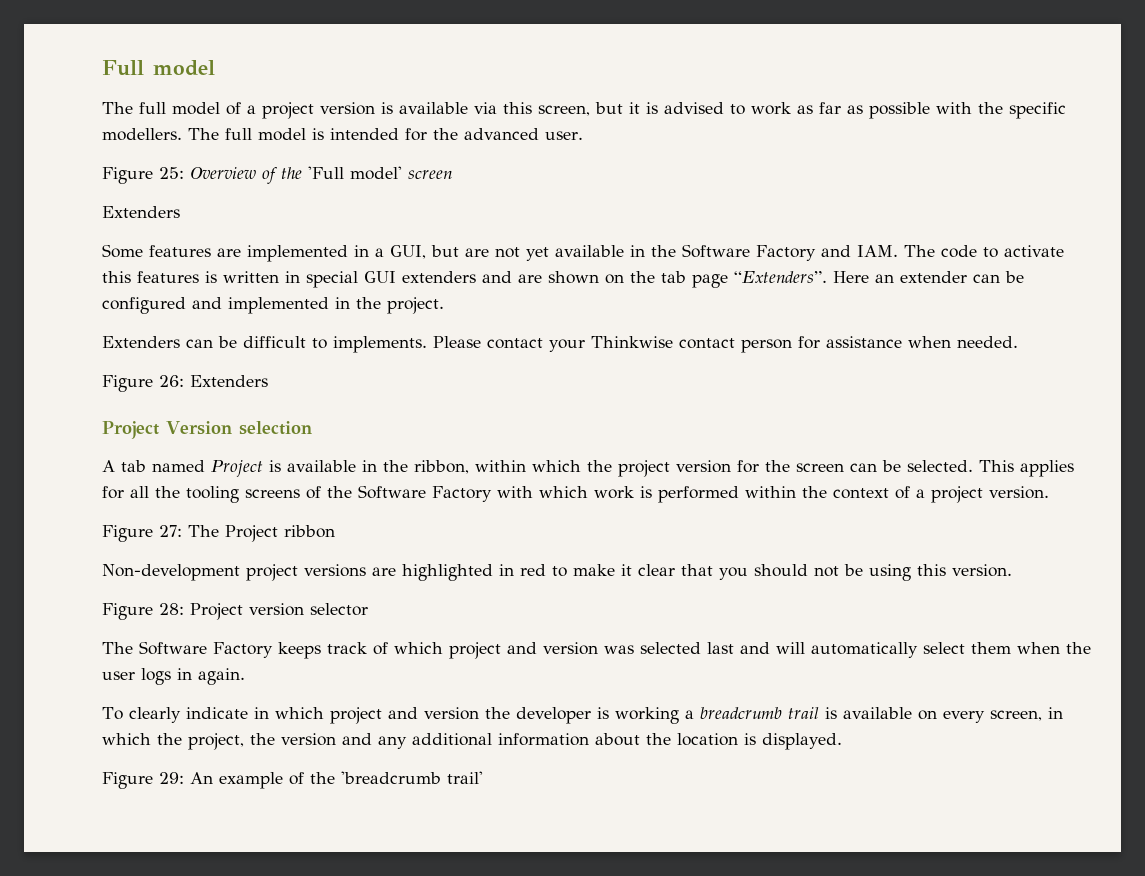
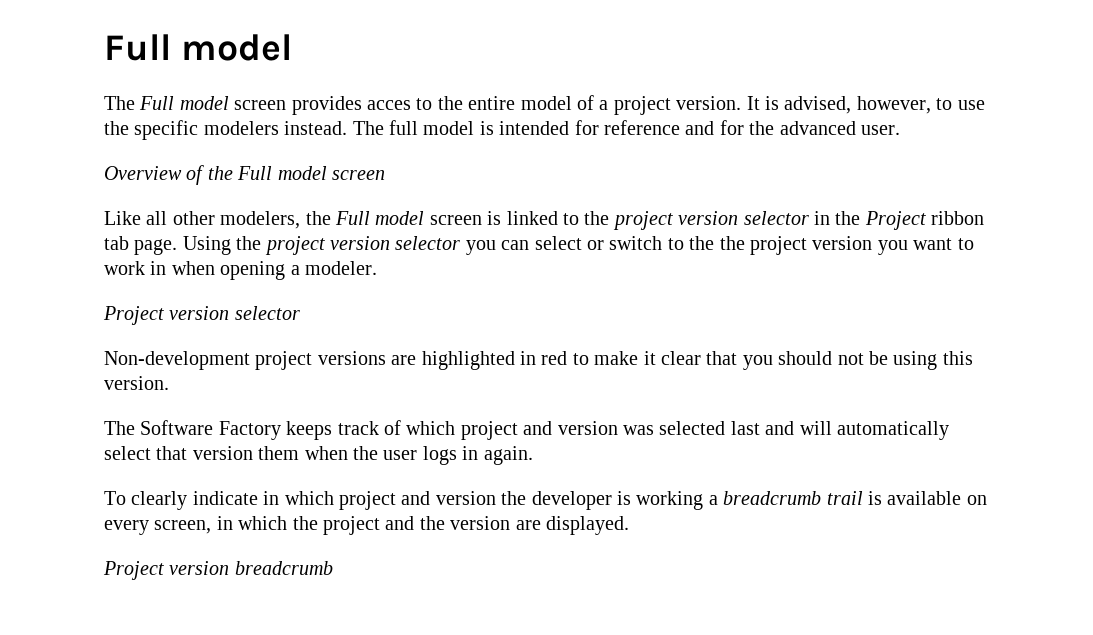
- The full model of a project version is available via this screen, but it is advised to work as far as possible with the specific modellers.
+ The Full model screen provides acces to the entire model of a project version. It is advised, however, to use the specific modelers instead.
- The full model is intended for the advanced user.
+ The full model is intended for reference and for the advanced user.
- Figure 25: Overview of the 'Full model' screen
- Extenders
- Some features are implemented in a GUI, but are not yet available in the Software Factory and IAM. The code to activate this features is written in special GUI extenders and are shown on the tab page “Extenders”. Here an extender can be configured and implemented in the project.
- Extenders can be difficult to implements. Please contact your Thinkwise contact person for assistance when needed.
- Figure 26: Extenders
- Project Version selection
- A tab named Project is available in the ribbon, within which the project version for the screen can be selected. This applies for all the tooling screens of the Software Factory with which work is performed within the context of a project version.
- Figure 27: The Project ribbon
+ Overview of the Full model screen
+ Like all other modelers, the Full model screen is linked to the project version selector in the Project ribbon tab page. Using the project version selector you can select or switch to the the project version you want to work in when opening a modeler.
+ Project version selector
- Figure 28: Project version selector
- The Software Factory keeps track of which project and version was selected last and will automatically select them when the user logs in again.
+ The Software Factory keeps track of which project and version was selected last and will automatically select that version them when the user logs in again.
- To clearly indicate in which project and version the developer is working a breadcrumb trail is available on every screen, in which the project, the version and any additional information about the location is displayed.
- Figure 29: An example of the 'breadcrumb trail'
+ To clearly indicate in which project and version the developer is working a breadcrumb trail is available on every screen, in which the project and the version are displayed.
+ Project version breadcrumb

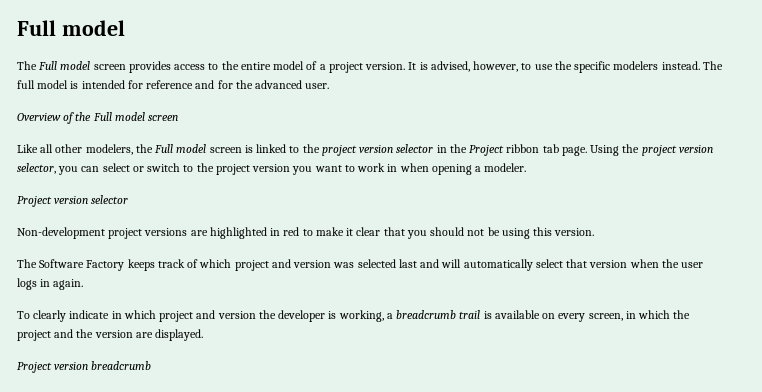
- The Full model screen provides acces to the entire model of a project version.
+ The Full model screen provides access to the entire model of a project version.
- Using the project version selector you can select or switch to the the project version you want to work in when opening a modeler.
+ Using the project version selector, you can select or switch to the project version you want to work in when opening a modeler.
- The Software Factory keeps track of which project and version was selected last and will automatically select that version them when the user logs in again.
+ The Software Factory keeps track of which project and version was selected last and will automatically select that version when the user logs in again.
- To clearly indicate in which project and version the developer is working a breadcrumb trail is available on every screen, in which the project and the version are displayed.
+ To clearly indicate in which project and version the developer is working, a breadcrumb trail is available on every screen, in which the project and the version are displayed.

